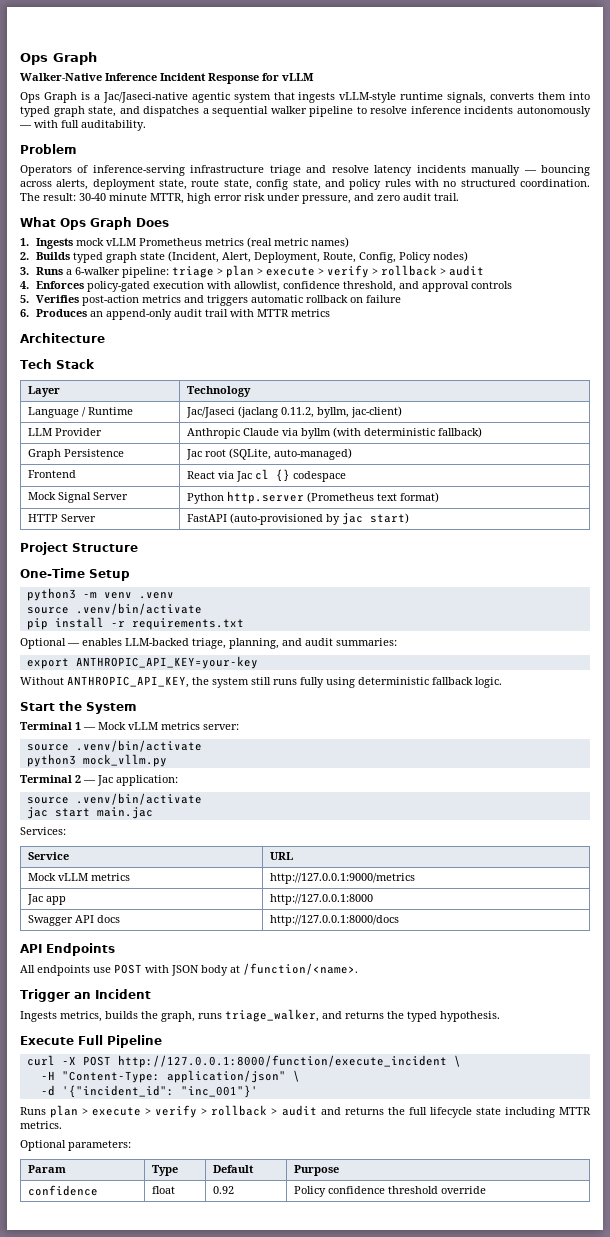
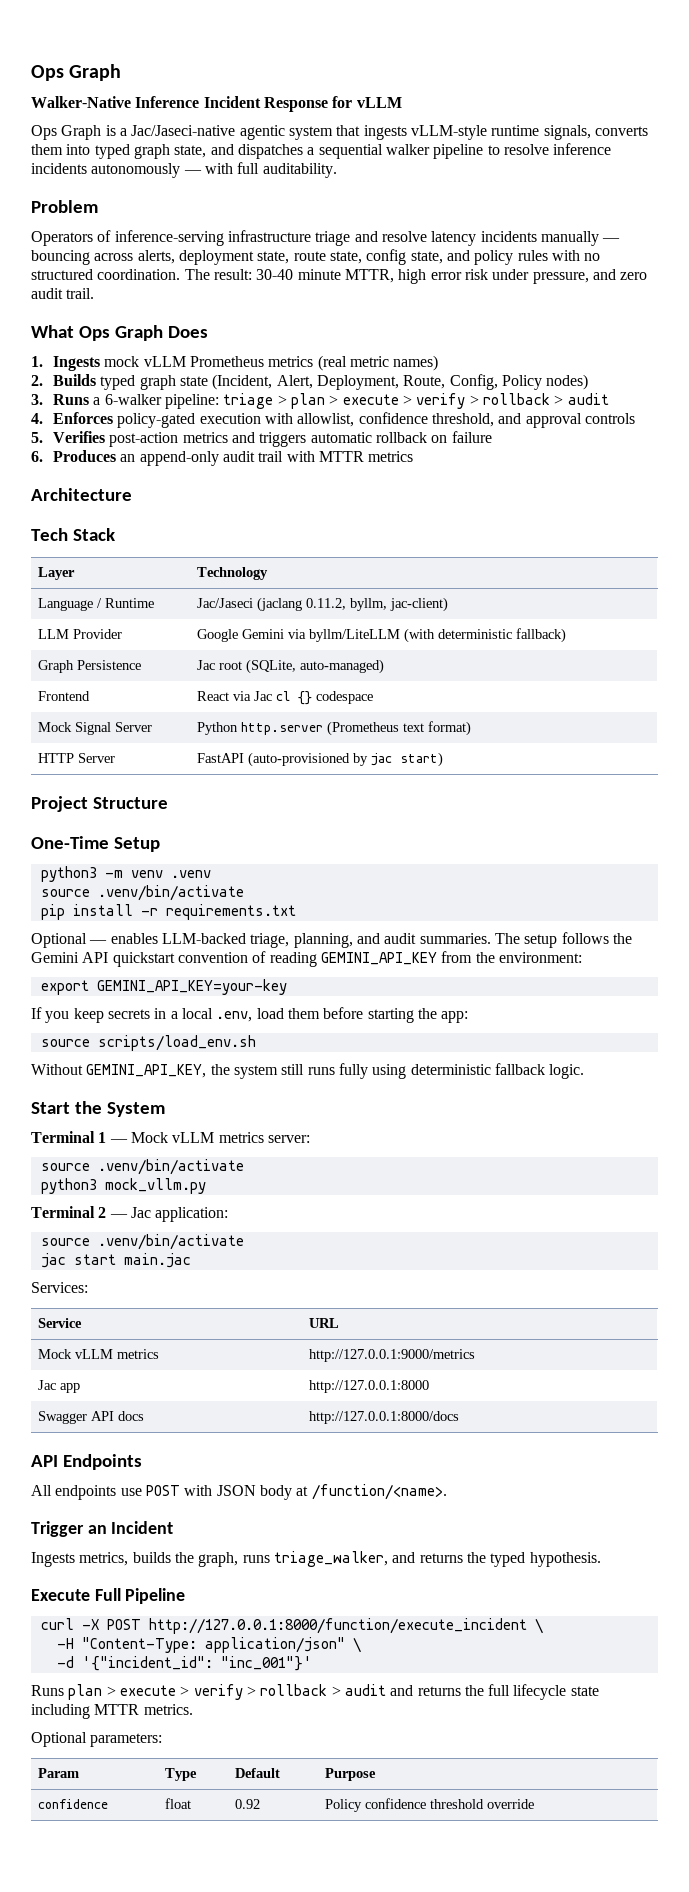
- LLM Provider | Anthropic Claude via byllm (with deterministic fallback)
+ LLM Provider | Google Gemini via byllm/LiteLLM (with deterministic fallback)
- Optional — enables LLM-backed triage, planning, and audit summaries:
- export ANTHROPIC_API_KEY=your-key
+ Optional — enables LLM-backed triage, planning, and audit summaries. The setup follows the Gemini API quickstart convention of reading GEMINI_API_KEY from the environment:
+ export GEMINI_API_KEY=your-key
+ If you keep secrets in a local .env, load them before starting the app:
+ source scripts/load_env.sh
- Without ANTHROPIC_API_KEY, the system still runs fully using deterministic fallback logic.
+ Without GEMINI_API_KEY, the system still runs fully using deterministic fallback logic.

